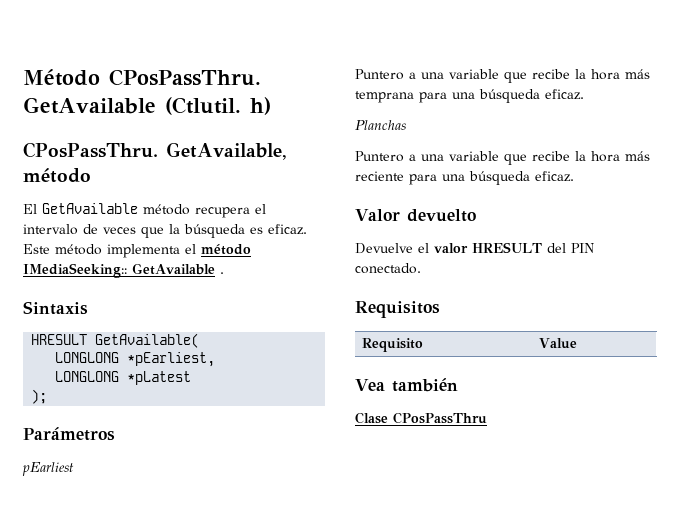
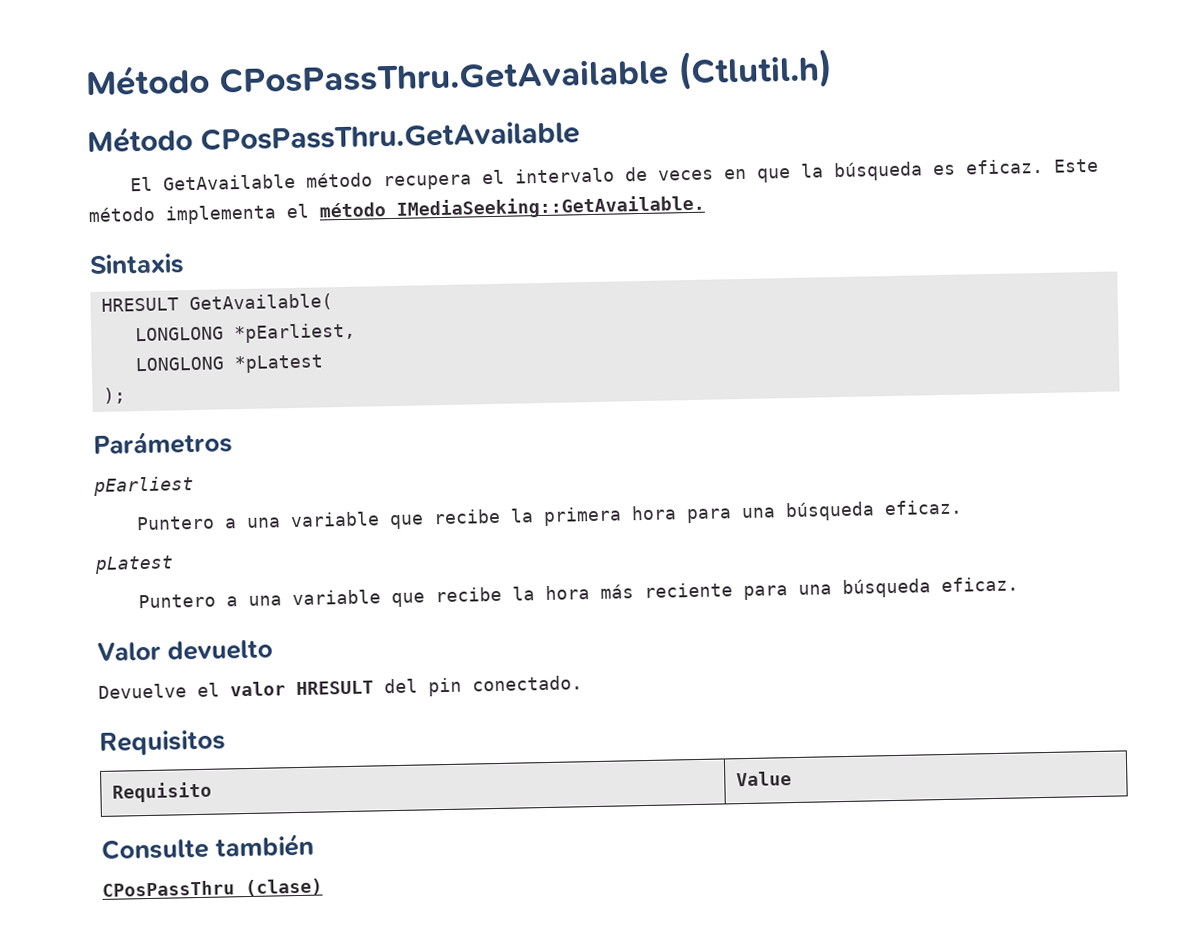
- Método CPosPassThru. GetAvailable (Ctlutil. h)
- CPosPassThru. GetAvailable, método
+ Método CPosPassThru.GetAvailable (Ctlutil.h)
+ Método CPosPassThru.GetAvailable
- El GetAvailable método recupera el intervalo de veces que la búsqueda es eficaz.
+ El GetAvailable método recupera el intervalo de veces en que la búsqueda es eficaz.
- Este método implementa el método IMediaSeeking:: GetAvailable .
+ Este método implementa el método IMediaSeeking::GetAvailable.
- Puntero a una variable que recibe la hora más temprana para una búsqueda eficaz.
- Planchas
+ Puntero a una variable que recibe la primera hora para una búsqueda eficaz.
+ pLatest
- Devuelve el valor HRESULT del PIN conectado.
+ Devuelve el valor HRESULT del pin conectado.
- Vea también
+ Consulte también
- Clase CPosPassThru
+ CPosPassThru (clase)

